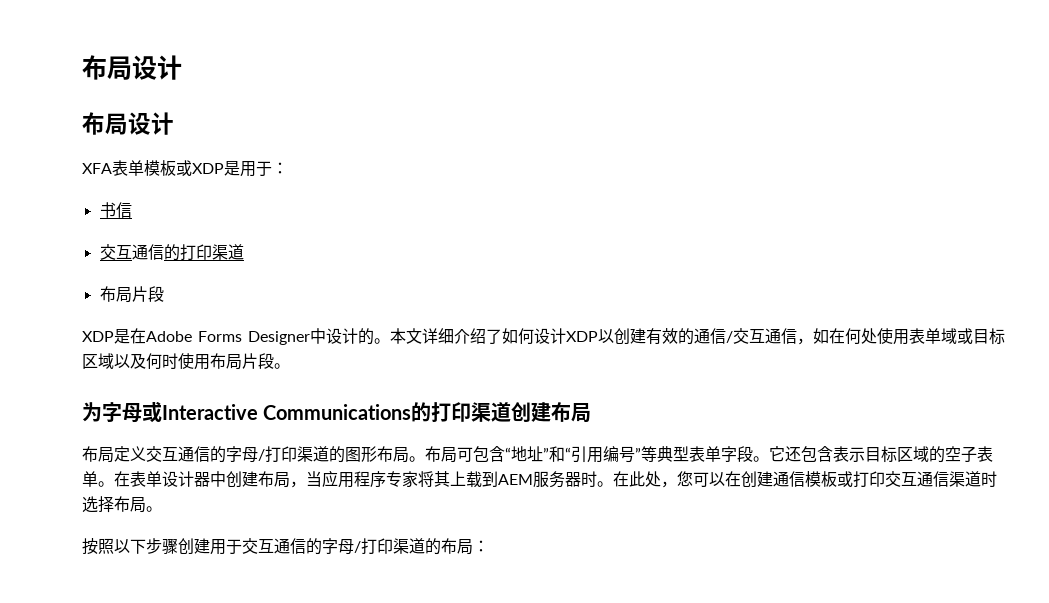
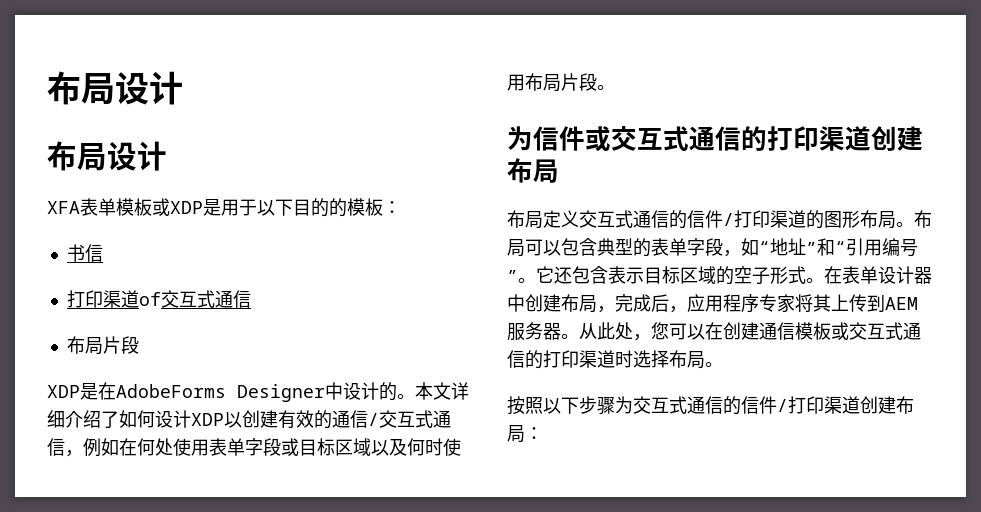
- XFA表单模板或XDP是用于：
+ XFA表单模板或XDP是用于以下目的的模板：
- 交互通信的打印渠道
+ 打印渠道of交互式通信
- XDP是在Adobe Forms Designer中设计的。
+ XDP是在AdobeForms Designer中设计的。
- 本文详细介绍了如何设计XDP以创建有效的通信/交互通信，如在何处使用表单域或目标区域以及何时使用布局片段。
+ 本文详细介绍了如何设计XDP以创建有效的通信/交互式通信，例如在何处使用表单字段或目标区域以及何时使用布局片段。
- 为字母或Interactive Communications的打印渠道创建布局
+ 为信件或交互式通信的打印渠道创建布局
- 布局定义交互通信的字母/打印渠道的图形布局。
+ 布局定义交互式通信的信件/打印渠道的图形布局。
- 布局可包含“地址”和“引用编号”等典型表单字段。
+ 布局可以包含典型的表单字段，如“地址”和“引用编号”。
- 它还包含表示目标区域的空子表单。
+ 它还包含表示目标区域的空子形式。
- 在表单设计器中创建布局，当应用程序专家将其上载到AEM服务器时。在此处，您可以在创建通信模板或打印交互通信渠道时选择布局。
+ 在表单设计器中创建布局，完成后，应用程序专家将其上传到AEM服务器。从此处，您可以在创建通信模板或交互式通信的打印渠道时选择布局。
- 按照以下步骤创建用于交互通信的字母/打印渠道的布局：
+ 按照以下步骤为交互式通信的信件/打印渠道创建布局：

